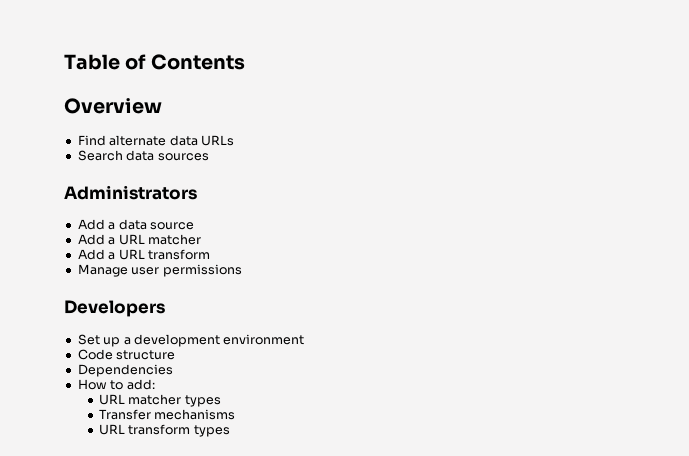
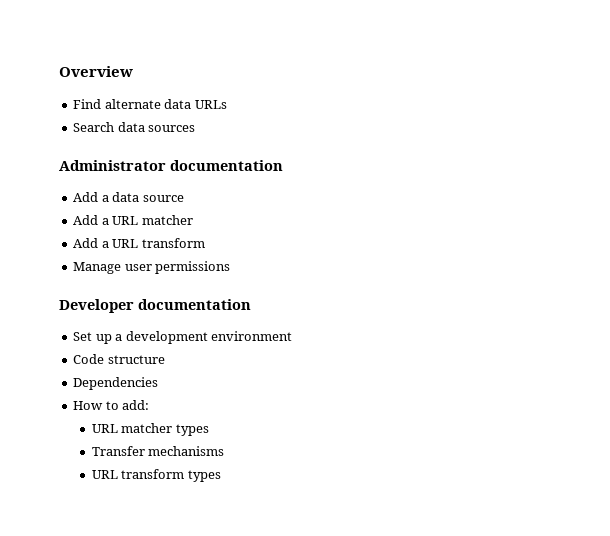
- Table of Contents
- Administrators
+ Administrator documentation
- Developers
+ Developer documentation

